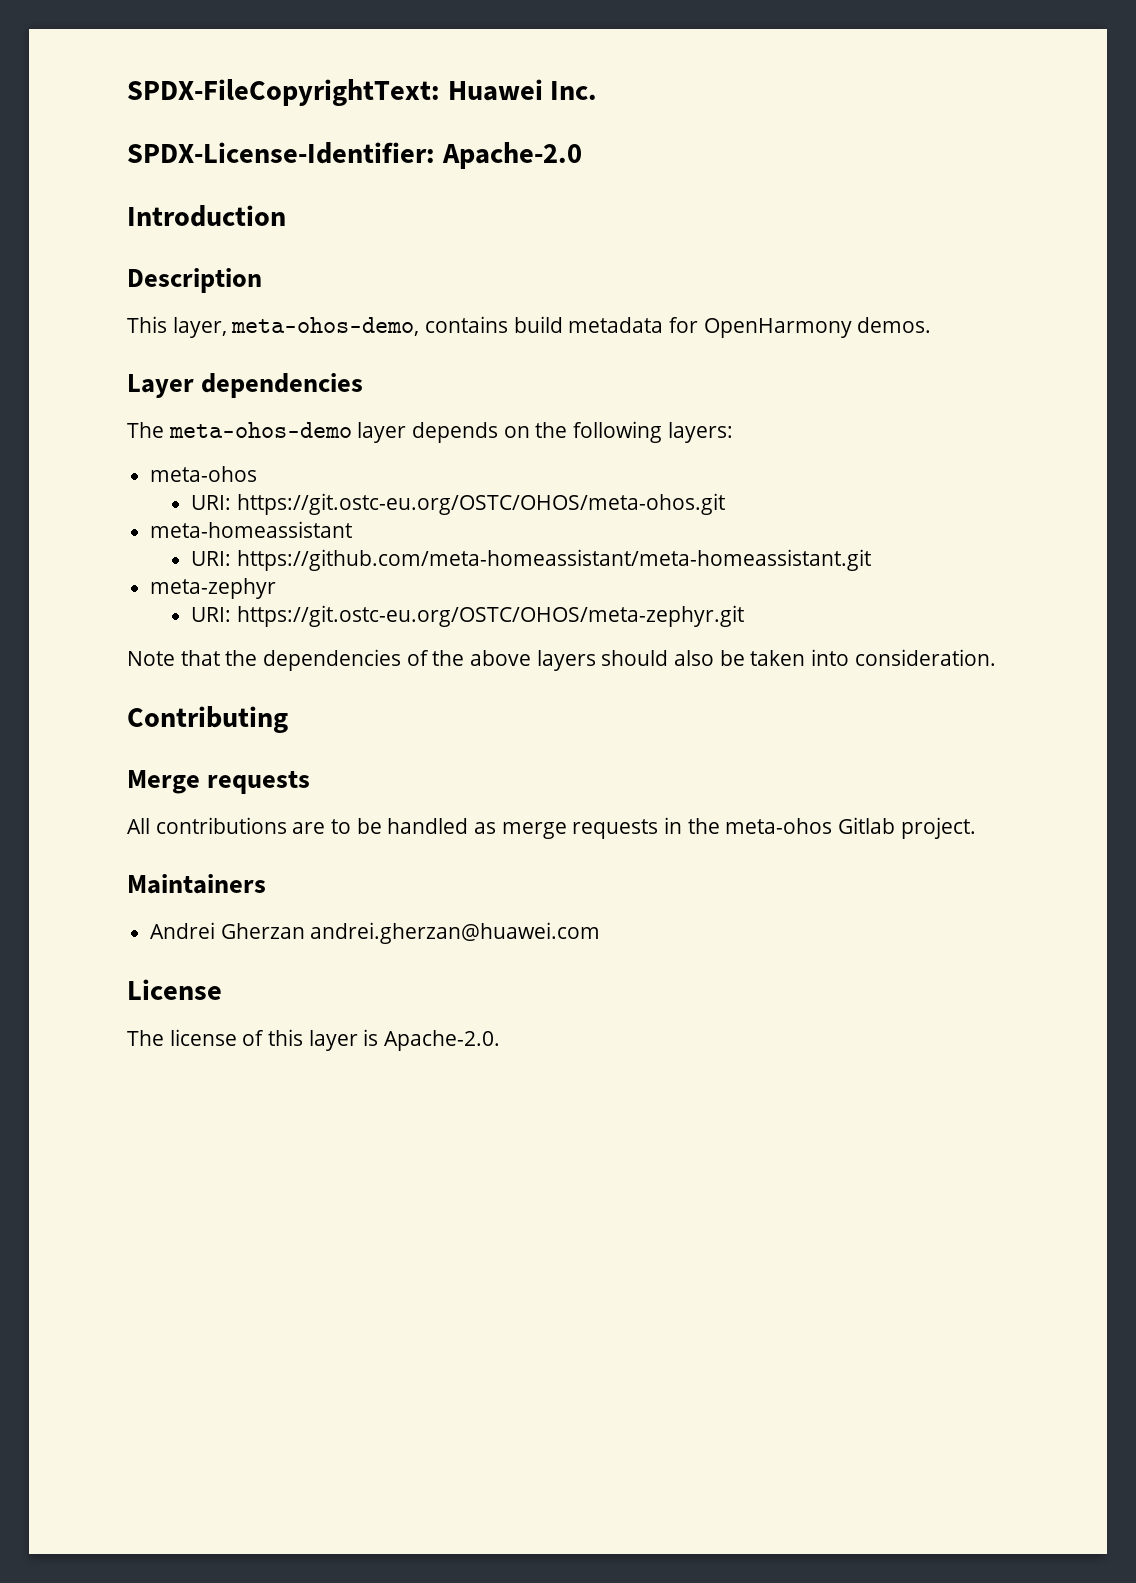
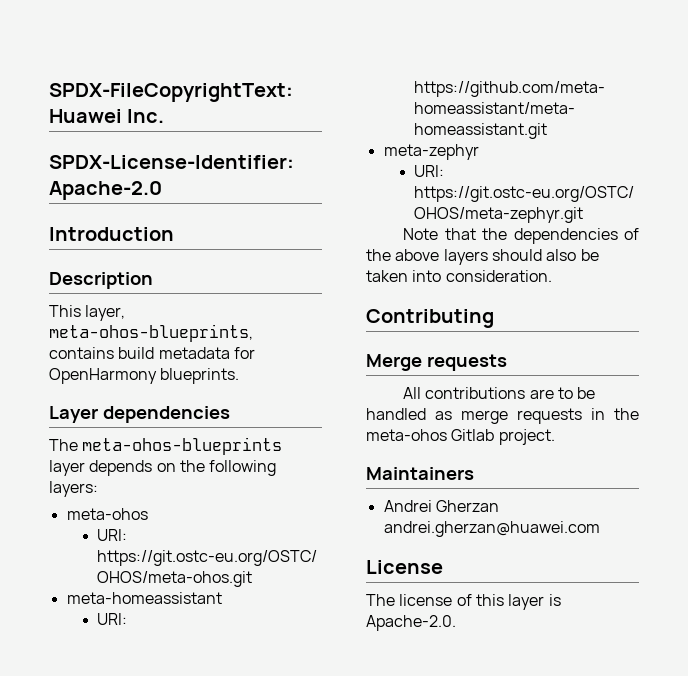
- This layer, meta-ohos-demo, contains build metadata for OpenHarmony demos.
+ This layer, meta-ohos-blueprints, contains build metadata for OpenHarmony blueprints.
- The meta-ohos-demo layer depends on the following layers:
+ The meta-ohos-blueprints layer depends on the following layers:

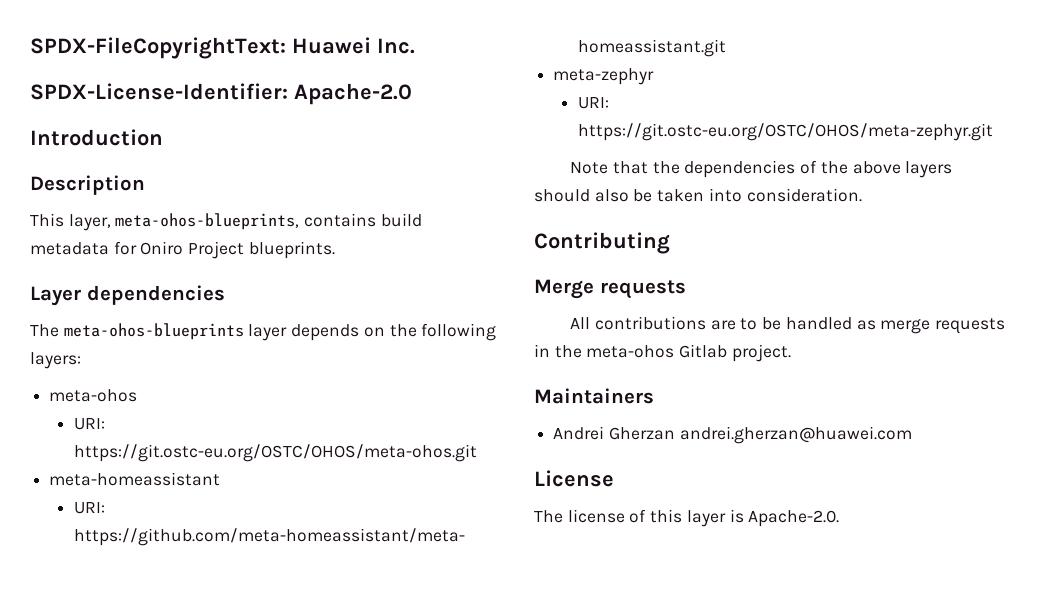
- This layer, meta-ohos-blueprints, contains build metadata for OpenHarmony blueprints.
+ This layer, meta-ohos-blueprints, contains build metadata for Oniro Project blueprints.

